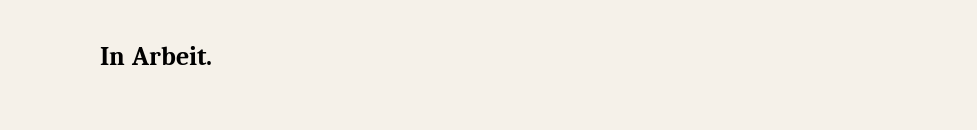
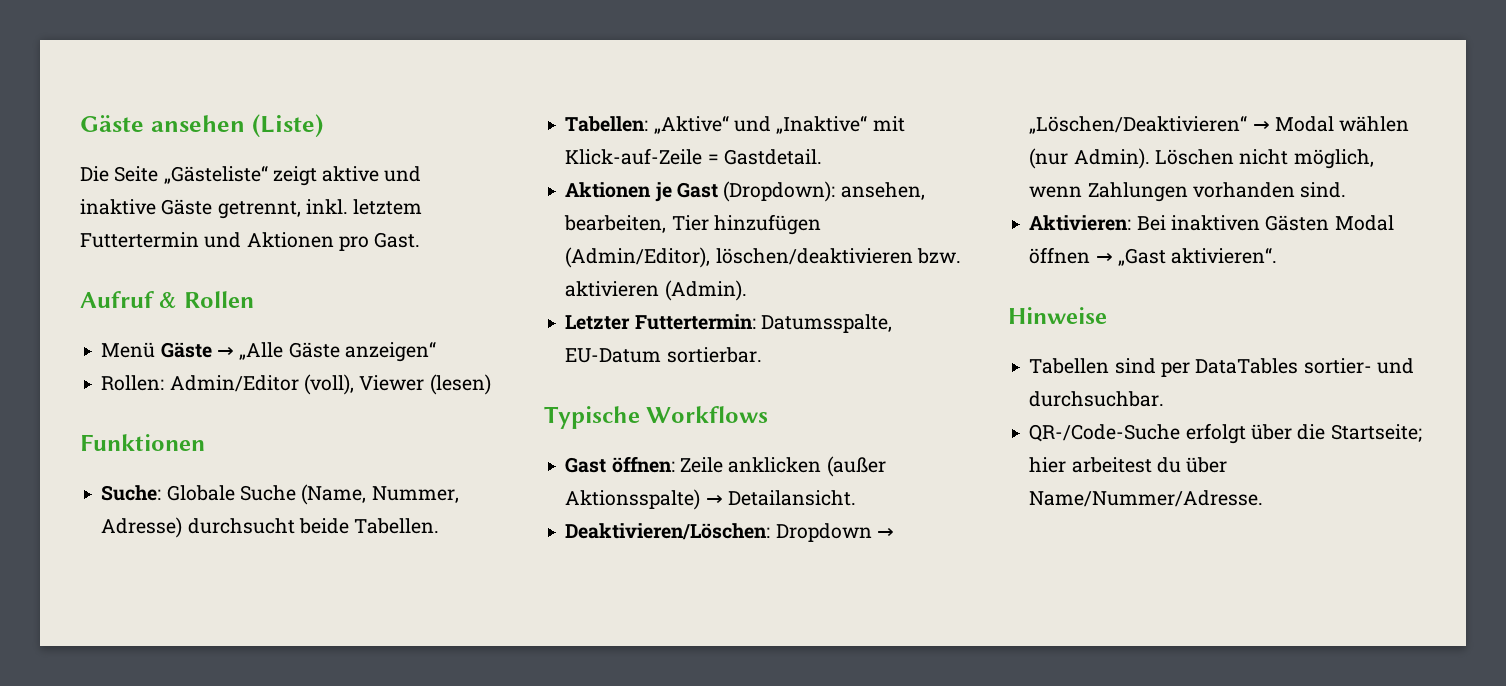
- In Arbeit.
+ Gäste ansehen (Liste)
+ Die Seite „Gästeliste“ zeigt aktive und inaktive Gäste getrennt, inkl. letztem Futtertermin und Aktionen pro Gast.
+ Aufruf & Rollen
+ Menü Gäste → „Alle Gäste anzeigen“
+ Rollen: Admin/Editor (voll), Viewer (lesen)
+ Funktionen
+ Suche: Globale Suche (Name, Nummer, Adresse) durchsucht beide Tabellen.
+ Tabellen: „Aktive“ und „Inaktive“ mit Klick-auf-Zeile = Gastdetail.
+ Aktionen je Gast (Dropdown): ansehen, bearbeiten, Tier hinzufügen (Admin/Editor), löschen/deaktivieren bzw. aktivieren (Admin).
+ Letzter Futtertermin: Datumsspalte, EU-Datum sortierbar.
+ Typische Workflows
+ Gast öffnen: Zeile anklicken (außer Aktionsspalte) → Detailansicht.
+ Deaktivieren/Löschen: Dropdown → „Löschen/Deaktivieren“ → Modal wählen (nur Admin). Löschen nicht möglich, wenn Zahlungen vorhanden sind.
+ Aktivieren: Bei inaktiven Gästen Modal öffnen → „Gast aktivieren“.
+ Hinweise
+ Tabellen sind per DataTables sortier- und durchsuchbar.
+ QR-/Code-Suche erfolgt über die Startseite; hier arbeitest du über Name/Nummer/Adresse.

